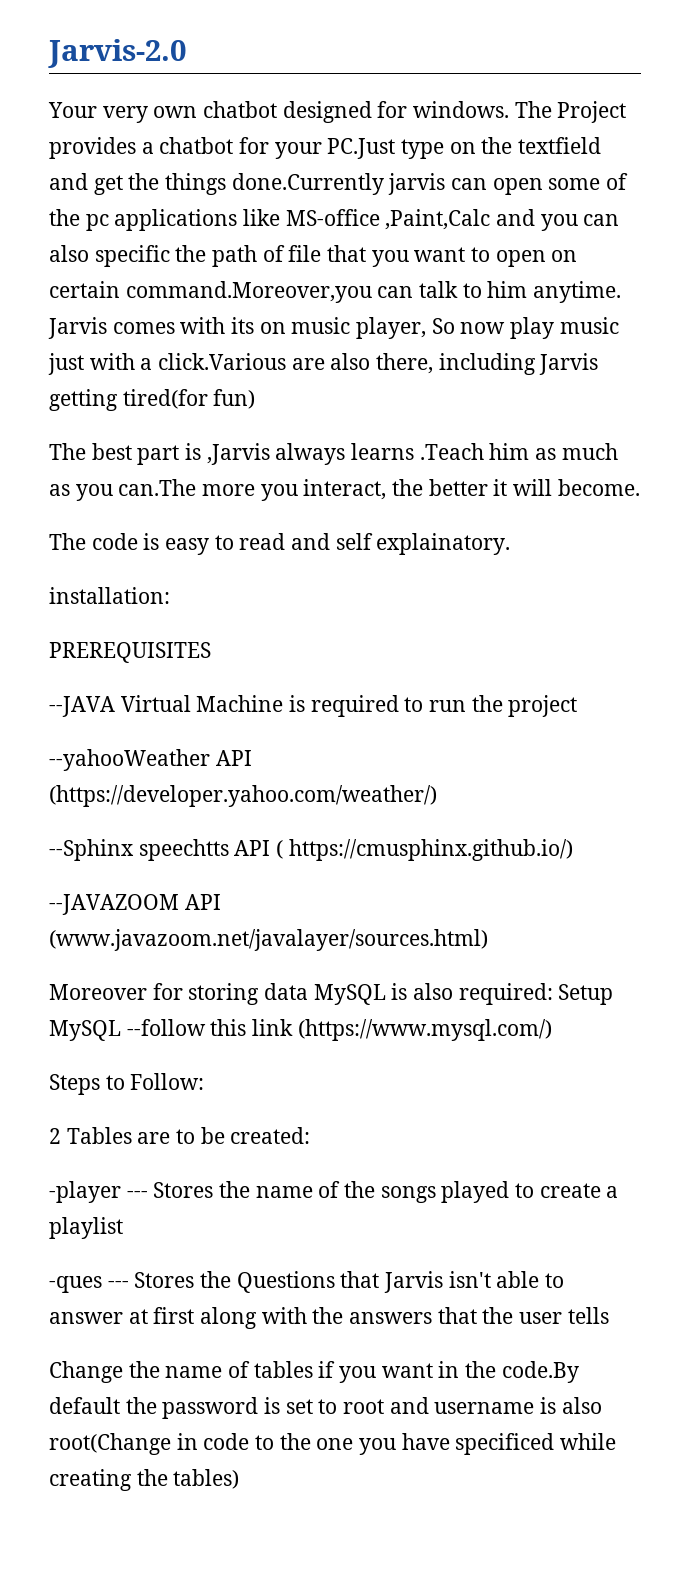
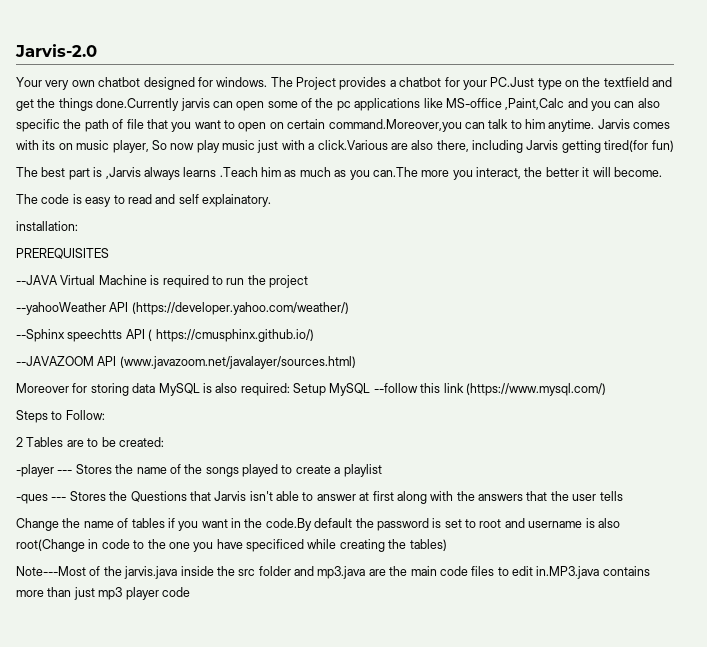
+ Note---Most of the jarvis.java inside the src folder and mp3.java are the main code files to edit in.MP3.java contains more than just mp3 player code

